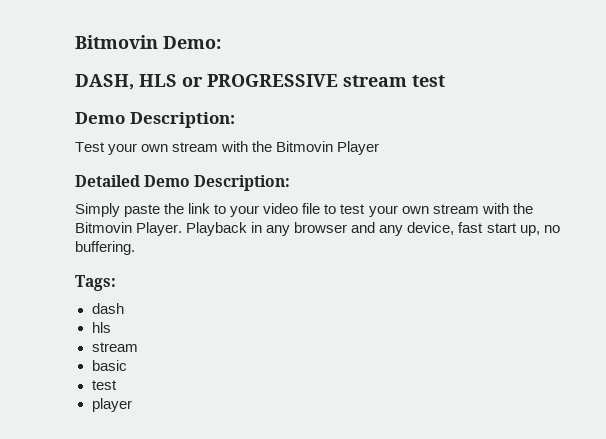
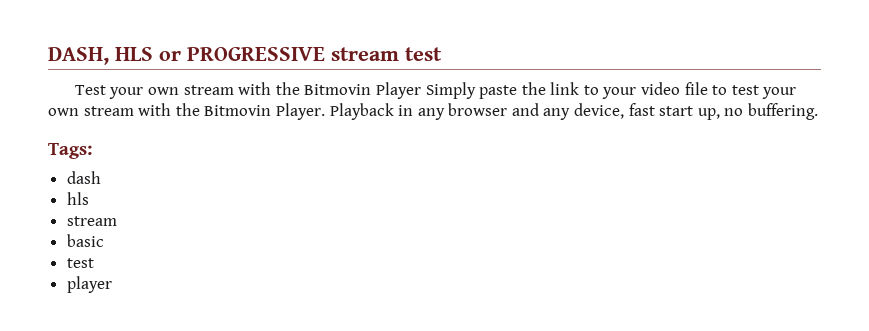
- Bitmovin Demo:
  DASH, HLS or PROGRESSIVE stream test
- Demo Description:
- Test your own stream with the Bitmovin Player
- Detailed Demo Description:
- Simply paste the link to your video file to test your own stream with the Bitmovin Player.
+ Test your own stream with the Bitmovin Player Simply paste the link to your video file to test your own stream with the Bitmovin Player.

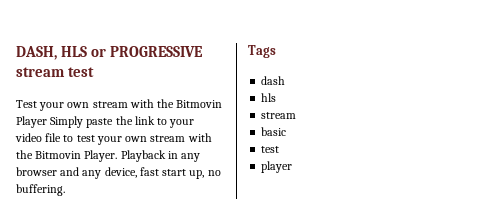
- Tags:
+ Tags

